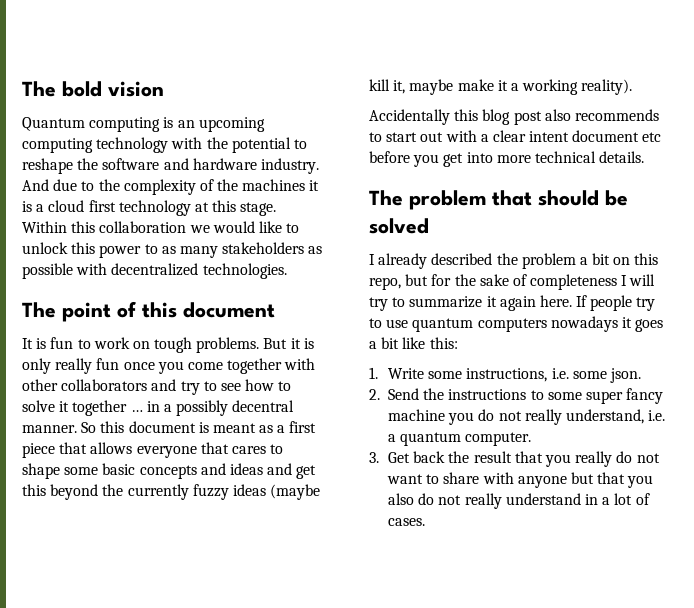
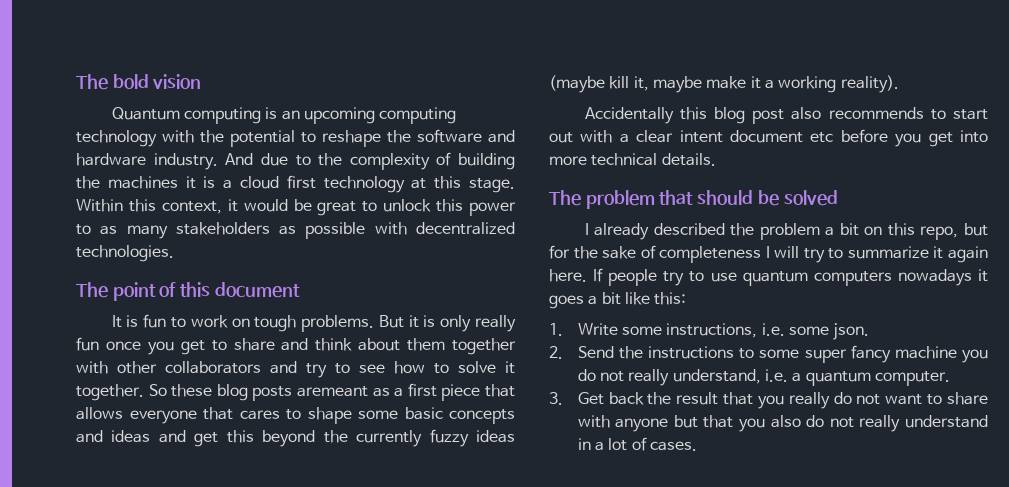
- And due to the complexity of the machines it is a cloud first technology at this stage.
+ And due to the complexity of building the machines it is a cloud first technology at this stage.
- Within this collaboration we would like to unlock this power to as many stakeholders as possible with decentralized technologies.
+ Within this context, it would be great to unlock this power to as many stakeholders as possible with decentralized technologies.
- But it is only really fun once you come together with other collaborators and try to see how to solve it together … in a possibly decentral manner. So this document is meant as a first piece that allows everyone that cares to shape some basic concepts and ideas and get this beyond the currently fuzzy ideas (maybe kill it, maybe make it a working reality).
+ But it is only really fun once you get to share and think about them together with other collaborators and try to see how to solve it together. So these blog posts aremeant as a first piece that allows everyone that cares to shape some basic concepts and ideas and get this beyond the currently fuzzy ideas (maybe kill it, maybe make it a working reality).

